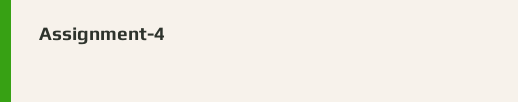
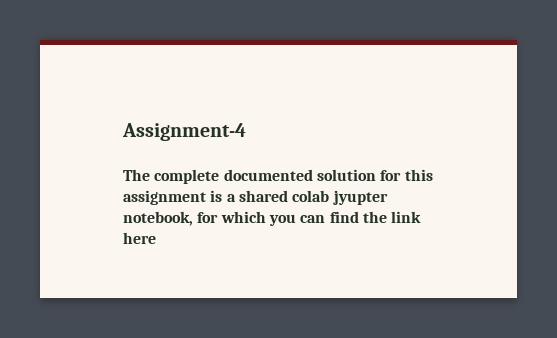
+ The complete documented solution for this assignment is a shared colab jyupter notebook, for which you can find the link here

